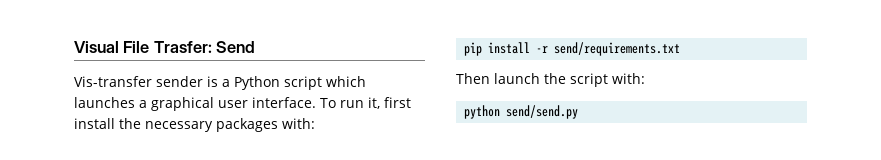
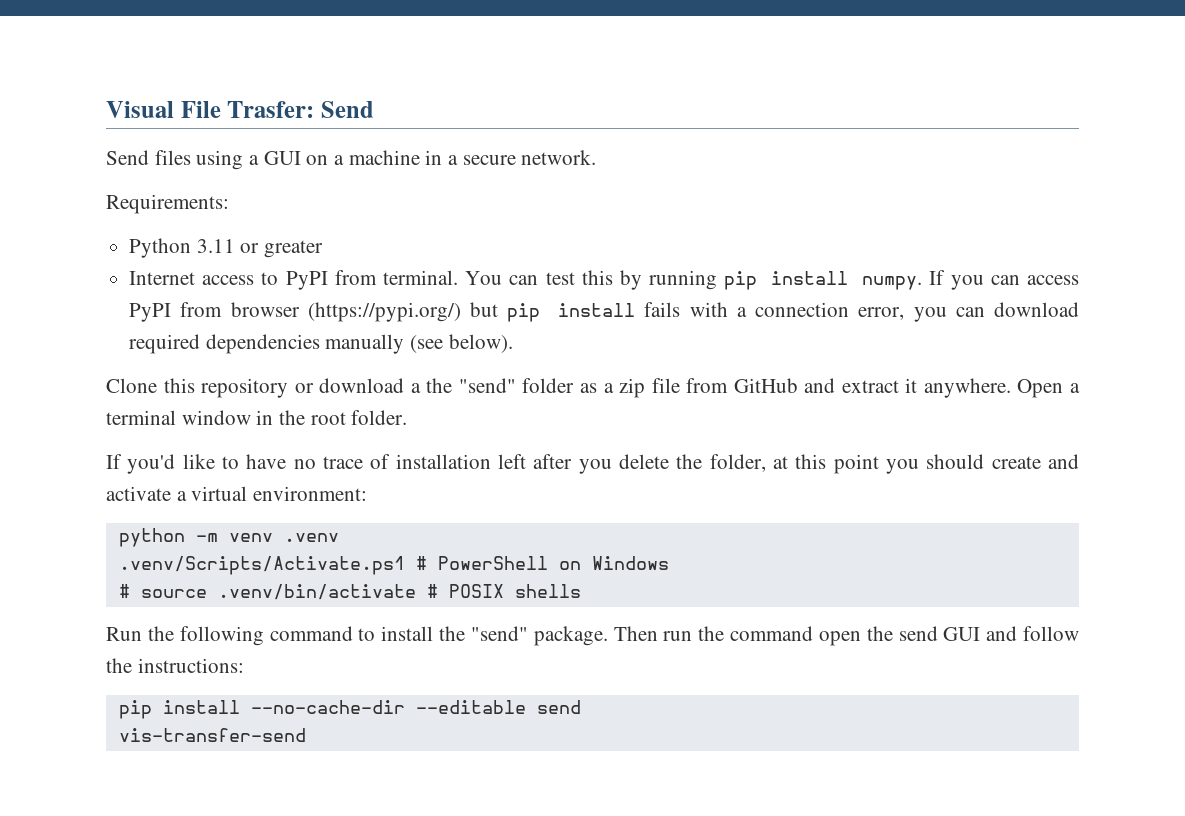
- Vis-transfer sender is a Python script which launches a graphical user interface. To run it, first install the necessary packages with:
- pip install -r send/requirements.txt
- Then launch the script with:
- python send/send.py
+ Send files using a GUI on a machine in a secure network.
+ Requirements:
+ Python 3.11 or greater
+ Internet access to PyPI from terminal. You can test this by running pip install numpy. If you can access PyPI from browser (https://pypi.org/) but pip install fails with a connection error, you can download required dependencies manually (see below).
+ Clone this repository or download a the "send" folder as a zip file from GitHub and extract it anywhere. Open a terminal window in the root folder.
+ If you'd like to have no trace of installation left after you delete the folder, at this point you should create and activate a virtual environment:
+ python -m venv .venv
+ .venv/Scripts/Activate.ps1 # PowerShell on Windows
+ # source .venv/bin/activate # POSIX shells
+ Run the following command to install the "send" package. Then run the command open the send GUI and follow the instructions:
+ pip install --no-cache-dir --editable send
+ vis-transfer-send

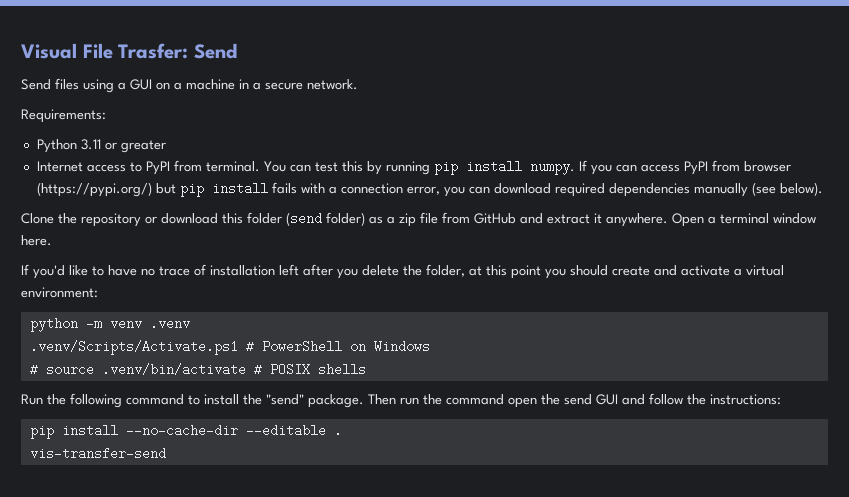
- Clone this repository or download a the "send" folder as a zip file from GitHub and extract it anywhere.
+ Clone the repository or download this folder (send folder) as a zip file from GitHub and extract it anywhere.
- Open a terminal window in the root folder.
+ Open a terminal window here.
- pip install --no-cache-dir --editable send
+ pip install --no-cache-dir --editable .

